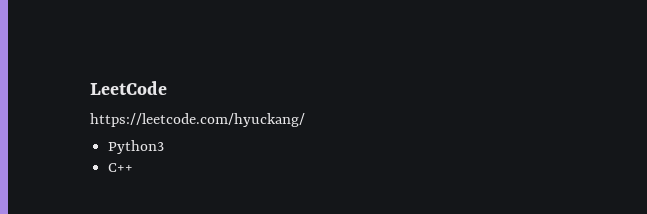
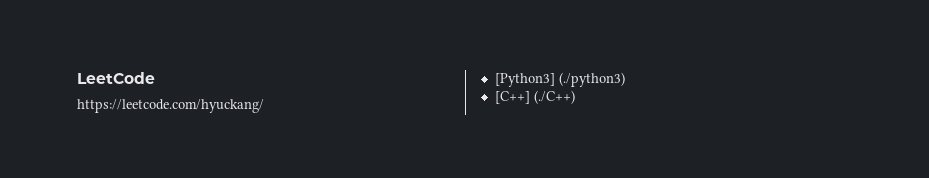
- Python3
- C++
+ [Python3] (./python3)
+ [C++] (./C++)

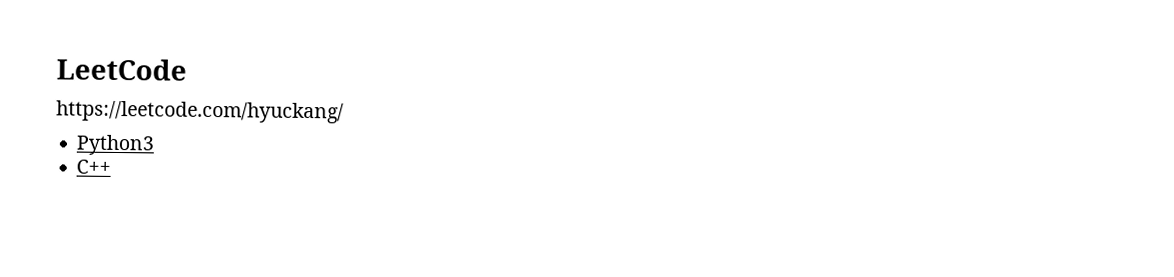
- [Python3] (./python3)
- [C++] (./C++)
+ Python3
+ C++

